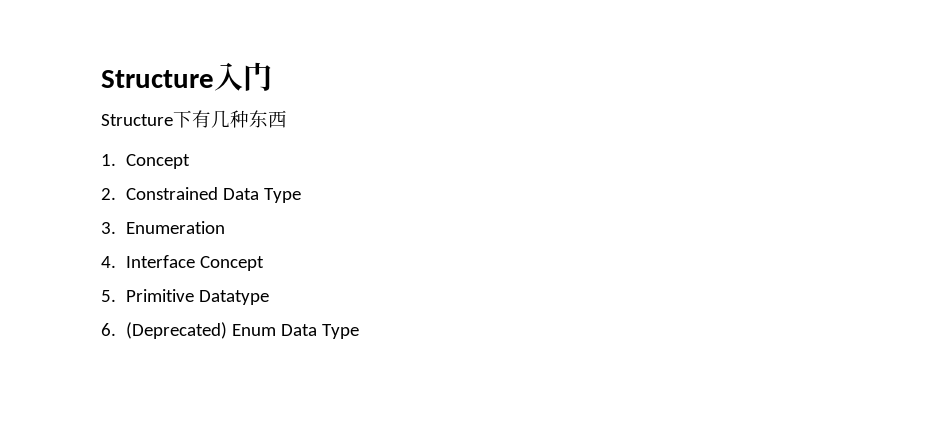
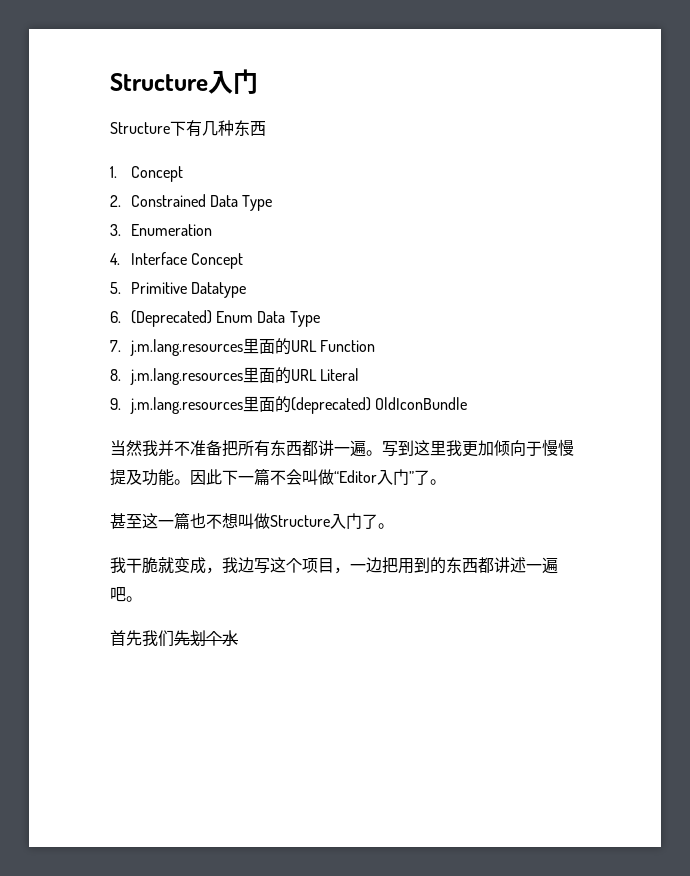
+ 7. j.m.lang.resources里面的URL Function
+ 8. j.m.lang.resources里面的URL Literal
+ 9. j.m.lang.resources里面的(deprecated) OldIconBundle
+ 当然我并不准备把所有东西都讲一遍。写到这里我更加倾向于慢慢提及功能。因此下一篇不会叫做“Editor入门”了。
+ 甚至这一篇也不想叫做Structure入门了。
+ 我干脆就变成，我边写这个项目，一边把用到的东西都讲述一遍吧。
+ 首先我们先划个水

